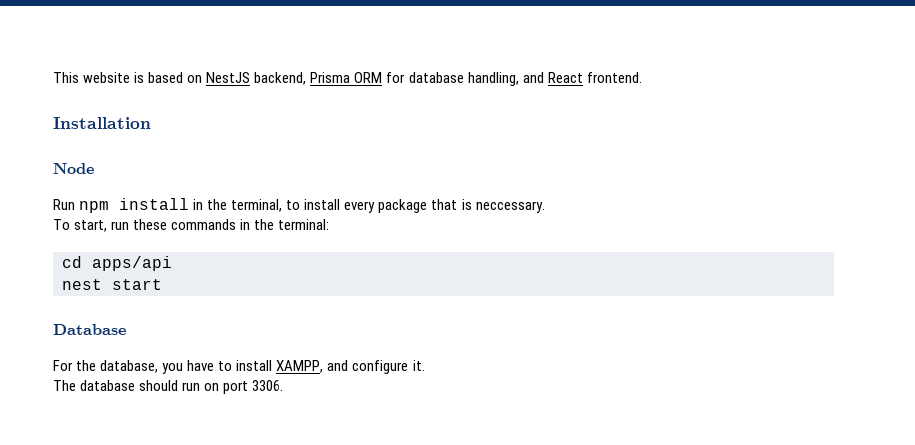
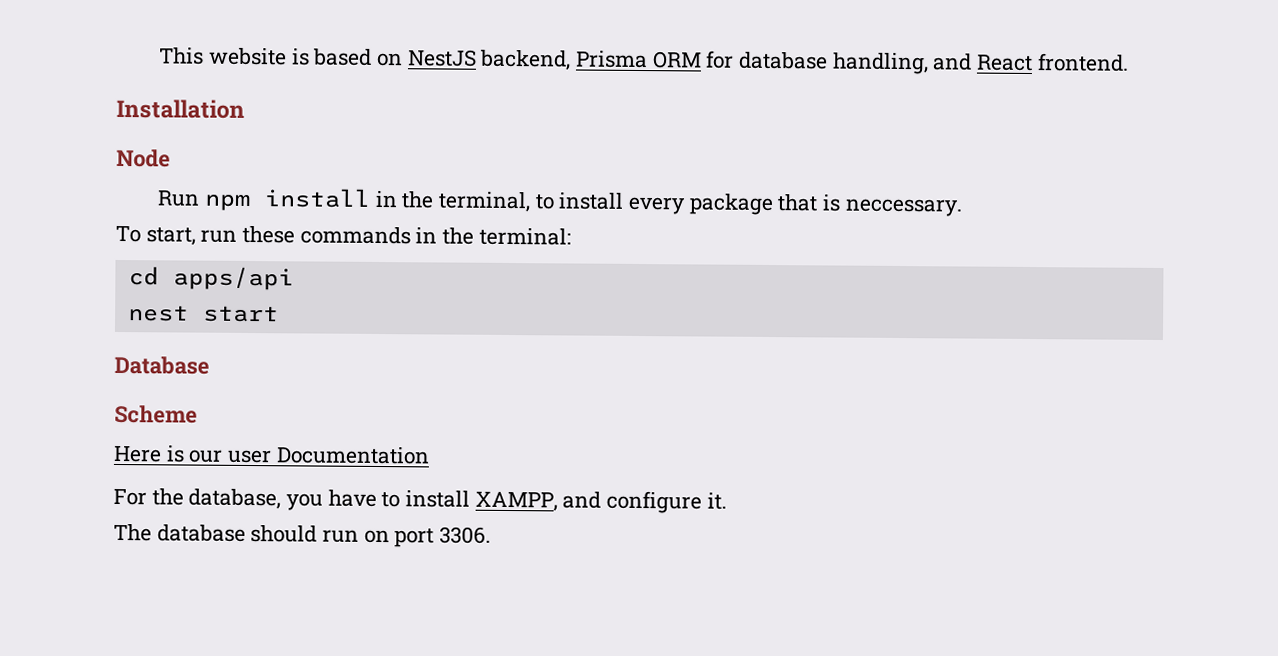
+ Scheme
+ Here is our user Documentation

